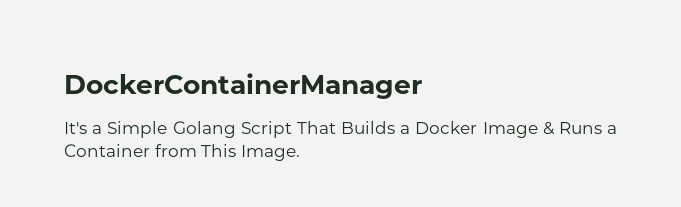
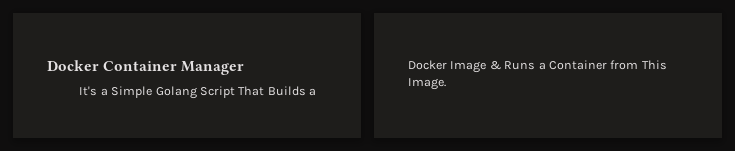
- DockerContainerManager
+ Docker Container Manager

